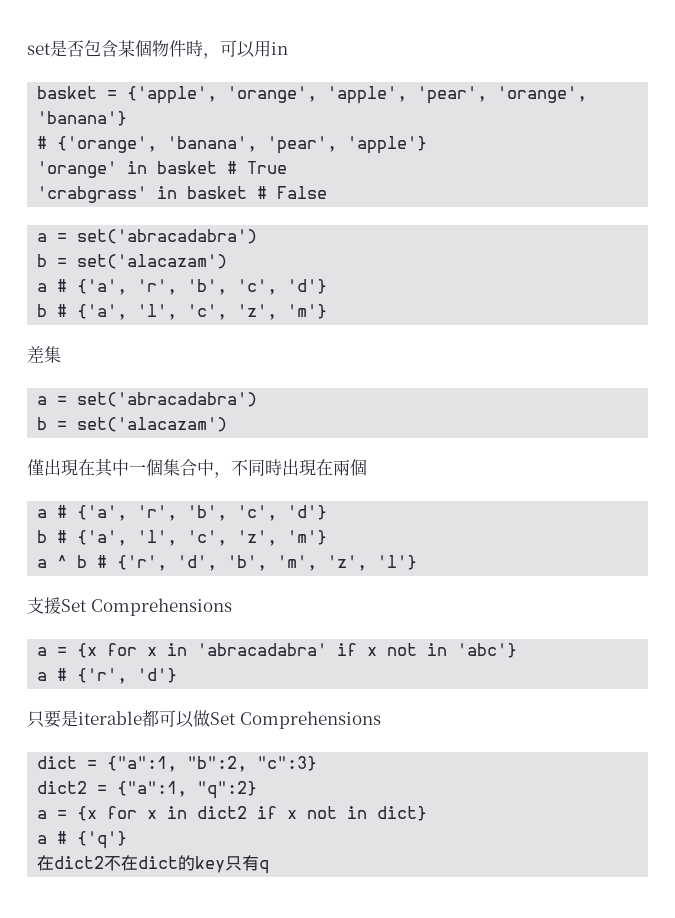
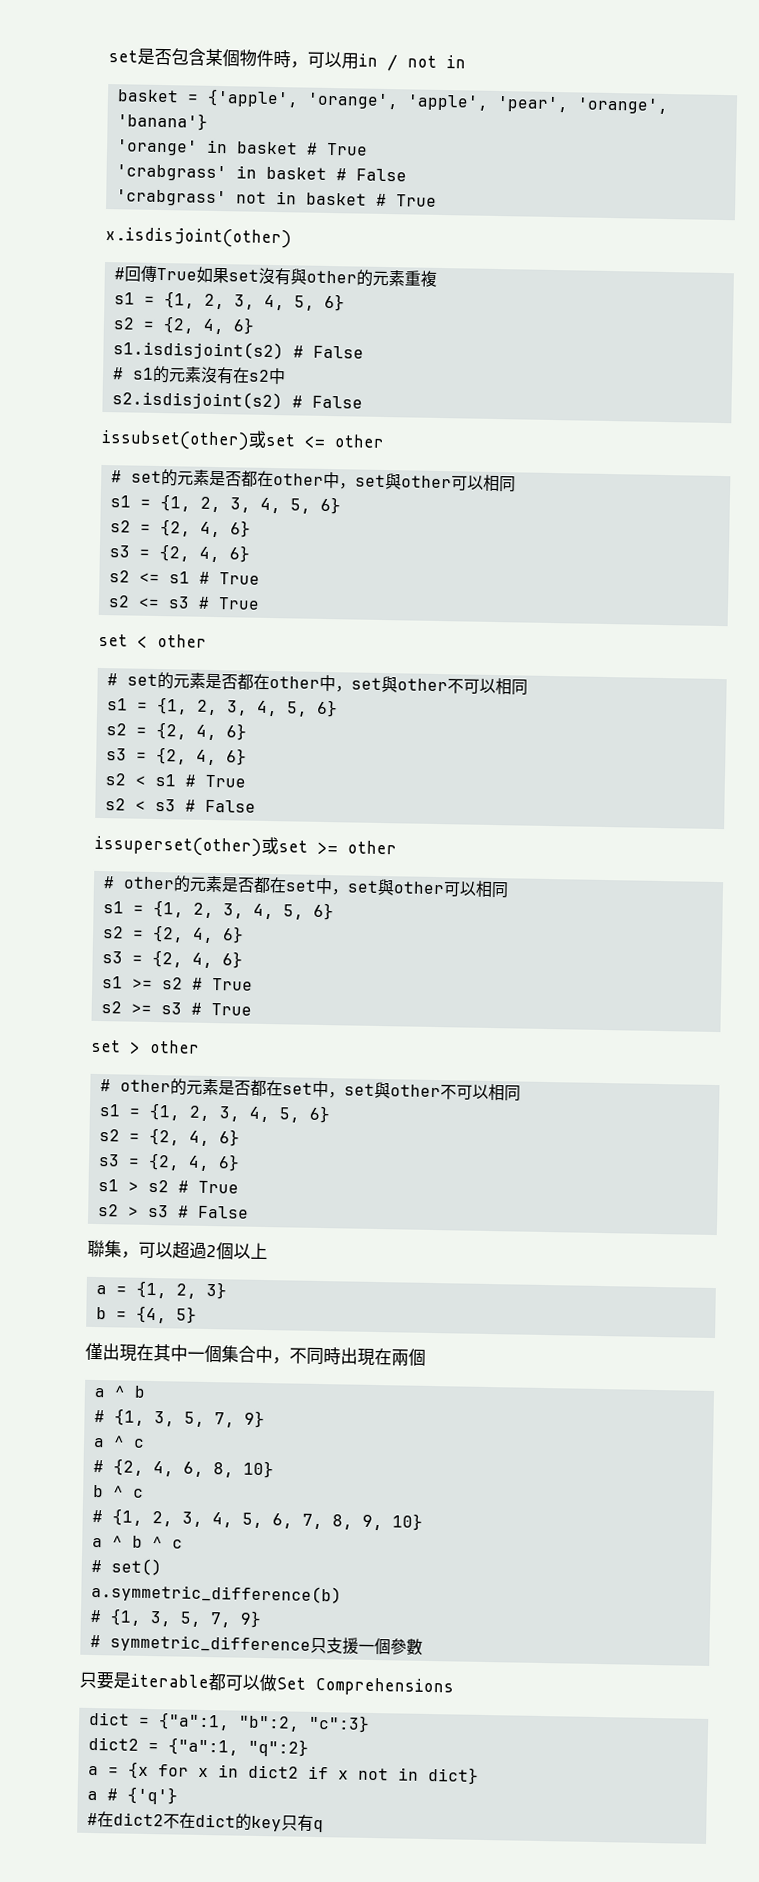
- set是否包含某個物件時，可以用in
+ set是否包含某個物件時，可以用in / not in
- # {'orange', 'banana', 'pear', 'apple'}
  'crabgrass' in basket # False
- a = set('abracadabra')
- b = set('alacazam')
- a # {'a', 'r', 'b', 'c', 'd'}
- b # {'a', 'l', 'c', 'z', 'm'}
- 差集
- a = set('abracadabra')
- b = set('alacazam')
+ 'crabgrass' not in basket # True
+ x.isdisjoint(other)
+ #回傳True如果set沒有與other的元素重複
+ s1 = {1, 2, 3, 4, 5, 6}
+ s2 = {2, 4, 6}
+ s1.isdisjoint(s2) # False
+ # s1的元素沒有在s2中
+ s2.isdisjoint(s2) # False
+ issubset(other)或set <= other
+ # set的元素是否都在other中，set與other可以相同
+ s1 = {1, 2, 3, 4, 5, 6}
+ s2 = {2, 4, 6}
+ s3 = {2, 4, 6}
+ s2 <= s1 # True
+ s2 <= s3 # True
+ set < other
+ # set的元素是否都在other中，set與other不可以相同
+ s1 = {1, 2, 3, 4, 5, 6}
+ s2 = {2, 4, 6}
+ s3 = {2, 4, 6}
+ s2 < s1 # True
+ s2 < s3 # False
+ issuperset(other)或set >= other
+ # other的元素是否都在set中，set與other可以相同
+ s1 = {1, 2, 3, 4, 5, 6}
+ s2 = {2, 4, 6}
+ s3 = {2, 4, 6}
+ s1 >= s2 # True
+ s2 >= s3 # True
+ set > other
+ # other的元素是否都在set中，set與other不可以相同
+ s1 = {1, 2, 3, 4, 5, 6}
+ s2 = {2, 4, 6}
+ s3 = {2, 4, 6}
+ s1 > s2 # True
+ s2 > s3 # False
+ 聯集，可以超過2個以上
+ a = {1, 2, 3}
+ b = {4, 5}
  僅出現在其中一個集合中，不同時出現在兩個
- a # {'a', 'r', 'b', 'c', 'd'}
- b # {'a', 'l', 'c', 'z', 'm'}
- a ^ b # {'r', 'd', 'b', 'm', 'z', 'l'}
- 支援Set Comprehensions
- a = {x for x in 'abracadabra' if x not in 'abc'}
- a # {'r', 'd'}
+ a ^ b
+ # {1, 3, 5, 7, 9}
+ a ^ c
+ # {2, 4, 6, 8, 10}
+ b ^ c
+ # {1, 2, 3, 4, 5, 6, 7, 8, 9, 10}
+ a ^ b ^ c
+ # set()
+ a.symmetric_difference(b)
+ # {1, 3, 5, 7, 9}
+ # symmetric_difference只支援一個參數
- 在dict2不在dict的key只有q
+ #在dict2不在dict的key只有q

